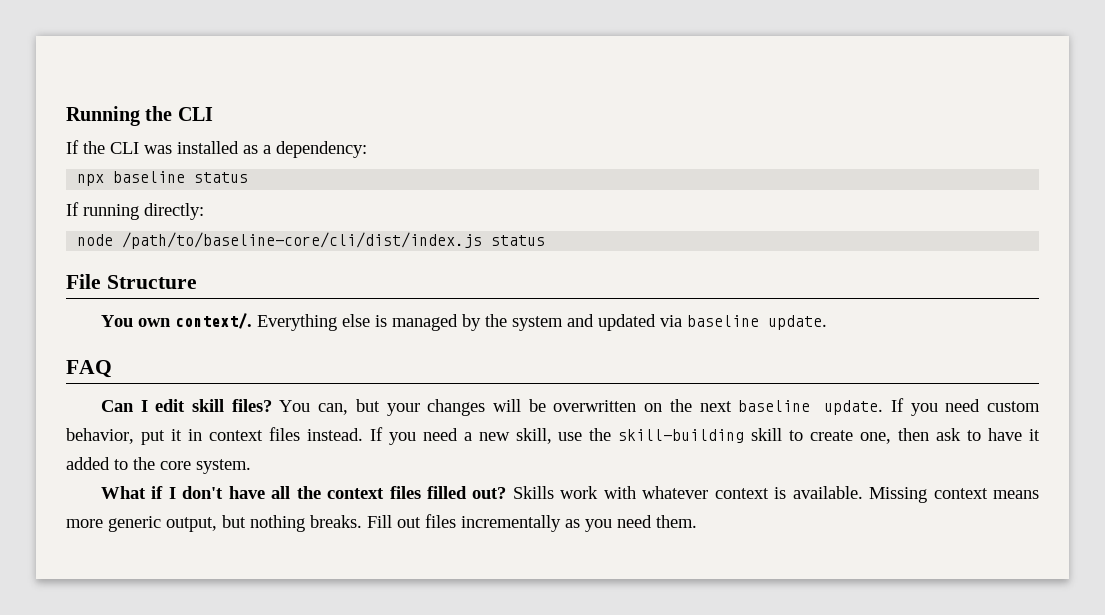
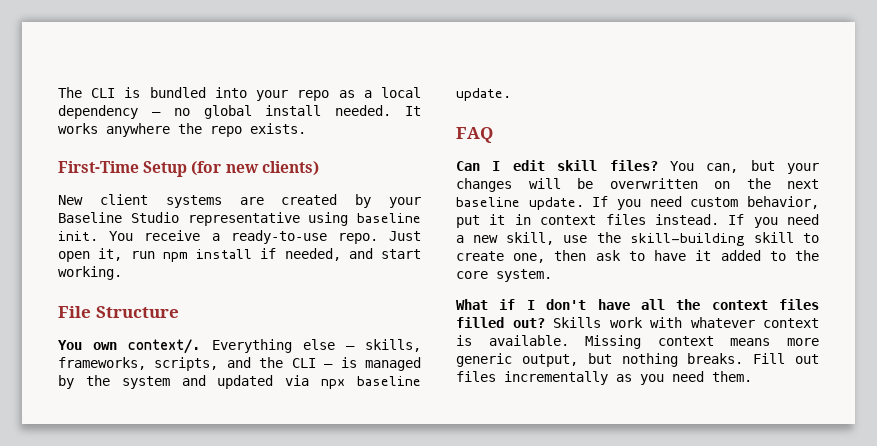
- Running the CLI
- If the CLI was installed as a dependency:
- npx baseline status
- If running directly:
- node /path/to/baseline-core/cli/dist/index.js status
+ The CLI is bundled into your repo as a local dependency — no global install needed. It works anywhere the repo exists.
+ First-Time Setup (for new clients)
+ New client systems are created by your Baseline Studio representative using baseline init. You receive a ready-to-use repo. Just open it, run npm install if needed, and start working.
- Everything else is managed by the system and updated via baseline update.
+ Everything else — skills, frameworks, scripts, and the CLI — is managed by the system and updated via npx baseline update.

